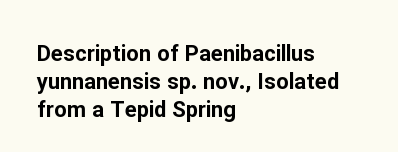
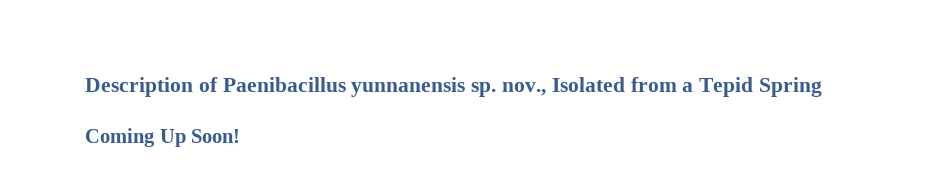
+ Coming Up Soon!

